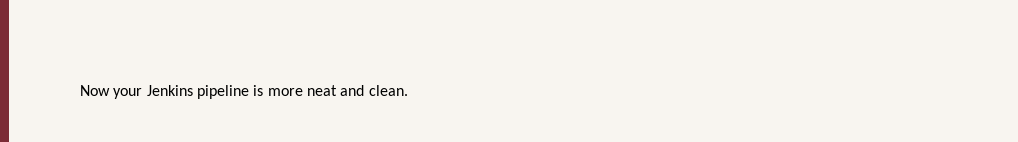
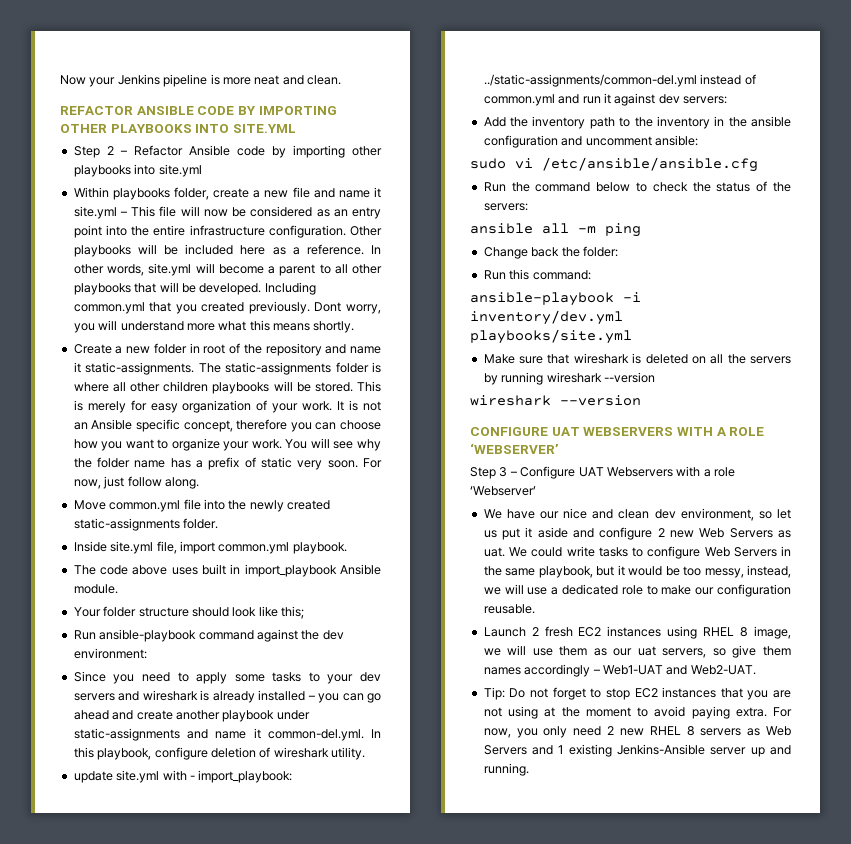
+ REFACTOR ANSIBLE CODE BY IMPORTING OTHER PLAYBOOKS INTO SITE.YML
+ Step 2 – Refactor Ansible code by importing other playbooks into site.yml
+ Within playbooks folder, create a new file and name it site.yml – This file will now be considered as an entry point into the entire infrastructure configuration. Other playbooks will be included here as a reference. In other words, site.yml will become a parent to all other playbooks that will be developed. Including common.yml that you created previously. Dont worry, you will understand more what this means shortly.
+ Create a new folder in root of the repository and name it static-assignments. The static-assignments folder is where all other children playbooks will be stored. This is merely for easy organization of your work. It is not an Ansible specific concept, therefore you can choose how you want to organize your work. You will see why the folder name has a prefix of static very soon. For now, just follow along.
+ Move common.yml file into the newly created static-assignments folder.
+ Inside site.yml file, import common.yml playbook.
+ The code above uses built in import_playbook Ansible module.
+ Your folder structure should look like this;
+ Run ansible-playbook command against the dev environment:
+ Since you need to apply some tasks to your dev servers and wireshark is already installed – you can go ahead and create another playbook under static-assignments and name it common-del.yml. In this playbook, configure deletion of wireshark utility.
+ update site.yml with - import_playbook: ../static-assignments/common-del.yml instead of common.yml and run it against dev servers:
+ Add the inventory path to the inventory in the ansible configuration and uncomment ansible:
+ sudo vi /etc/ansible/ansible.cfg
+ Run the command below to check the status of the servers:
+ ansible all -m ping
+ Change back the folder:
+ Run this command:
+ ansible-playbook -i inventory/dev.yml playbooks/site.yml
+ Make sure that wireshark is deleted on all the servers by running wireshark --version
+ wireshark --version
+ CONFIGURE UAT WEBSERVERS WITH A ROLE ‘WEBSERVER’
+ Step 3 – Configure UAT Webservers with a role ‘Webserver’
+ We have our nice and clean dev environment, so let us put it aside and configure 2 new Web Servers as uat. We could write tasks to configure Web Servers in the same playbook, but it would be too messy, instead, we will use a dedicated role to make our configuration reusable.
+ Launch 2 fresh EC2 instances using RHEL 8 image, we will use them as our uat servers, so give them names accordingly – Web1-UAT and Web2-UAT.
+ Tip: Do not forget to stop EC2 instances that you are not using at the moment to avoid paying extra. For now, you only need 2 new RHEL 8 servers as Web Servers and 1 existing Jenkins-Ansible server up and running.

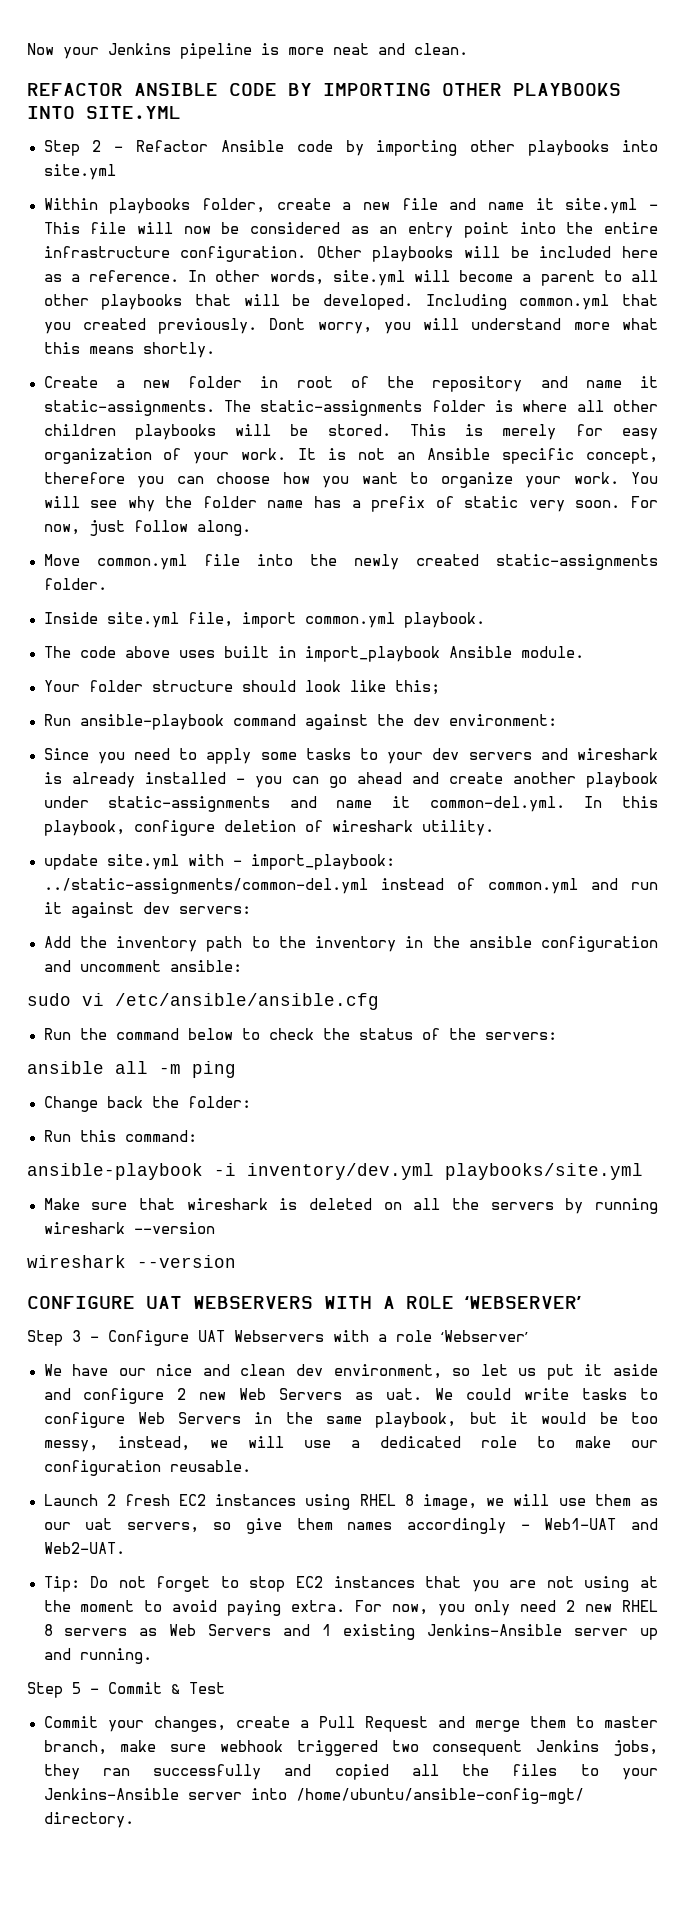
+ Step 5 – Commit & Test
+ Commit your changes, create a Pull Request and merge them to master branch, make sure webhook triggered two consequent Jenkins jobs, they ran successfully and copied all the files to your Jenkins-Ansible server into /home/ubuntu/ansible-config-mgt/ directory.

